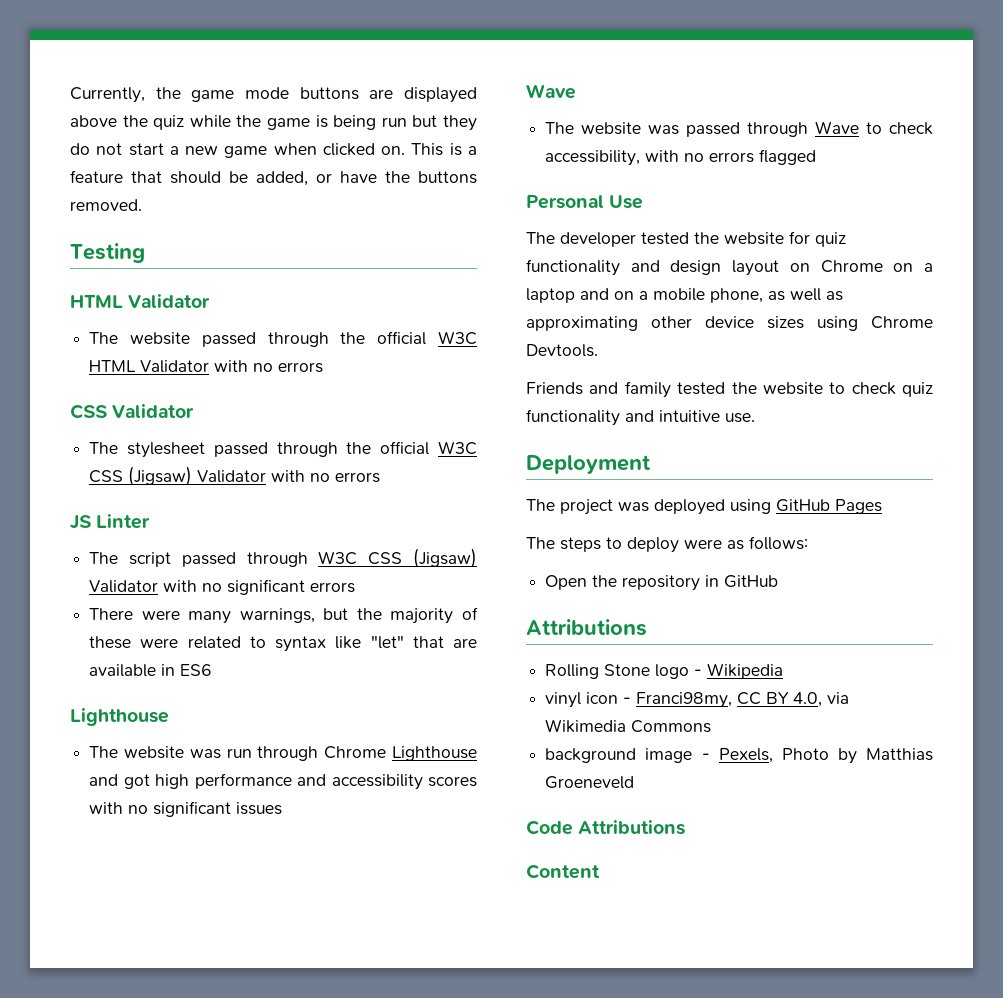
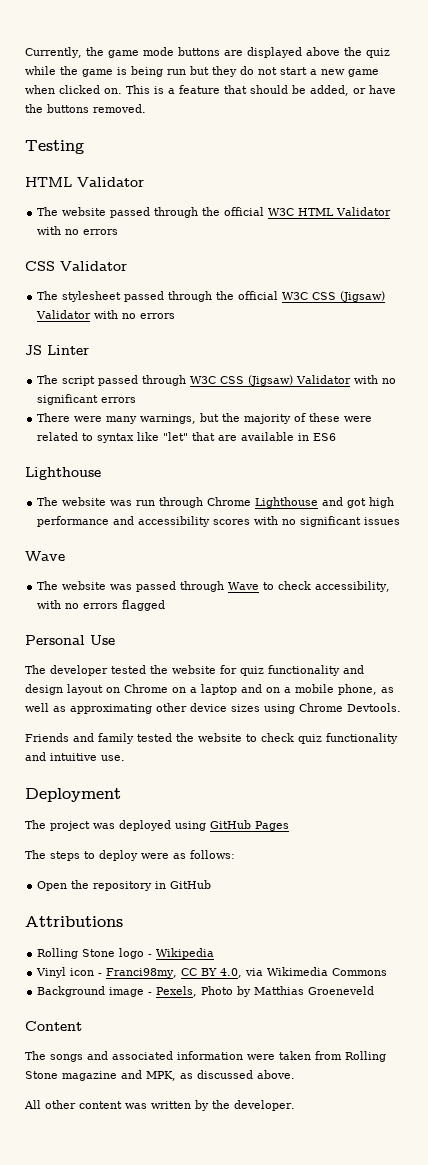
- vinyl icon - Franci98my, CC BY 4.0, via Wikimedia Commons
+ Vinyl icon - Franci98my, CC BY 4.0, via Wikimedia Commons
- background image - Pexels, Photo by Matthias Groeneveld
+ Background image - Pexels, Photo by Matthias Groeneveld
- Code Attributions
  Content
+ The songs and associated information were taken from Rolling Stone magazine and MPK, as discussed above.
+ All other content was written by the developer.

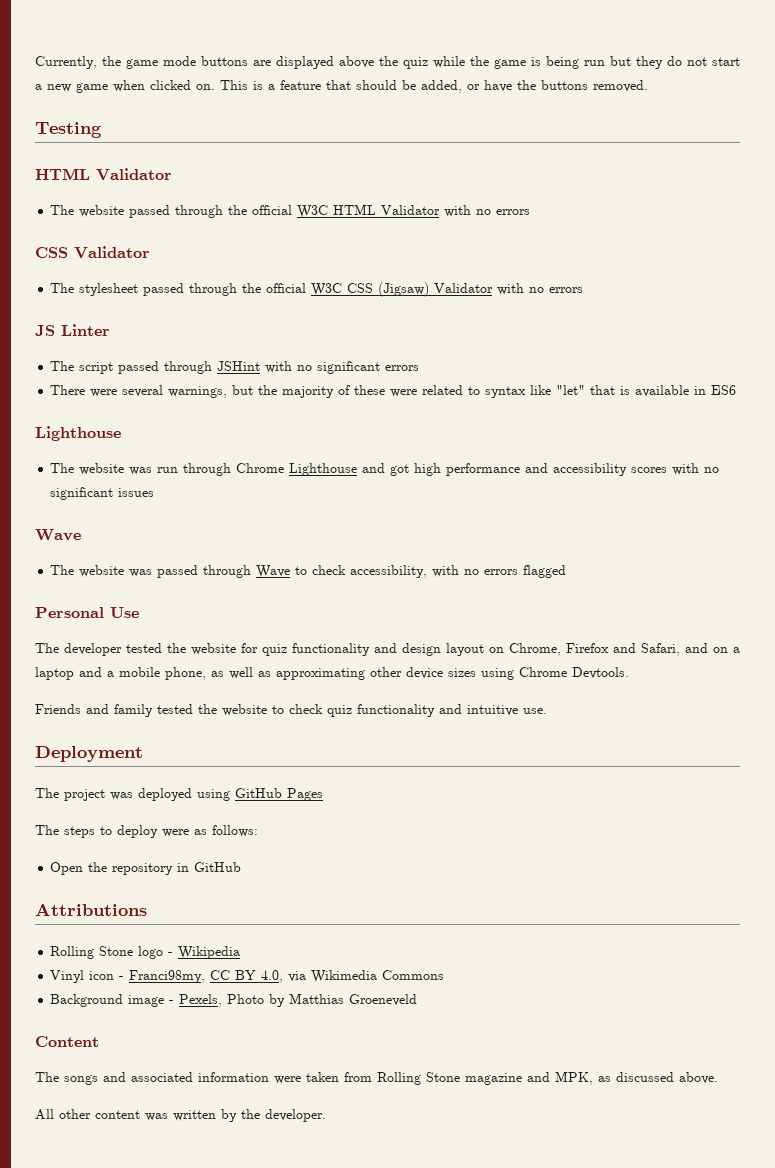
- The script passed through W3C CSS (Jigsaw) Validator with no significant errors
+ The script passed through JSHint with no significant errors
- There were many warnings, but the majority of these were related to syntax like "let" that are available in ES6
+ There were several warnings, but the majority of these were related to syntax like "let" that is available in ES6
- The developer tested the website for quiz functionality and design layout on Chrome on a laptop and on a mobile phone, as well as approximating other device sizes using Chrome Devtools.
+ The developer tested the website for quiz functionality and design layout on Chrome, Firefox and Safari, and on a laptop and a mobile phone, as well as approximating other device sizes using Chrome Devtools.

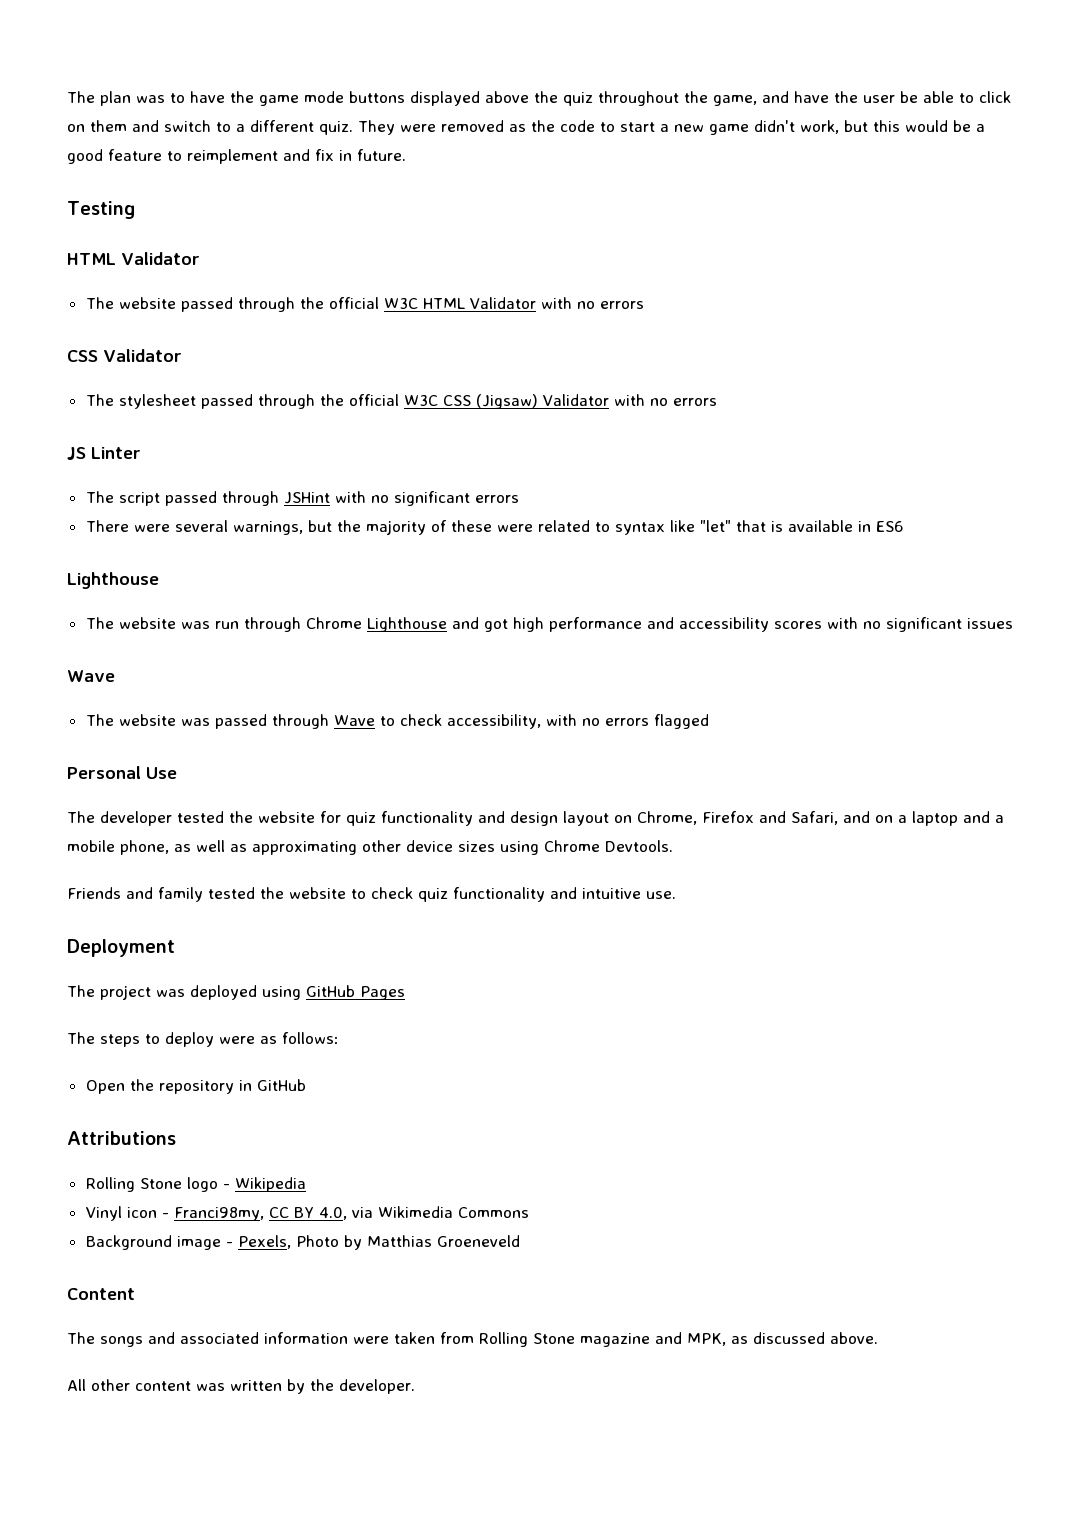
- Currently, the game mode buttons are displayed above the quiz while the game is being run but they do not start a new game when clicked on. This is a feature that should be added, or have the buttons removed.
+ The plan was to have the game mode buttons displayed above the quiz throughout the game, and have the user be able to click on them and switch to a different quiz. They were removed as the code to start a new game didn't work, but this would be a good feature to reimplement and fix in future.

